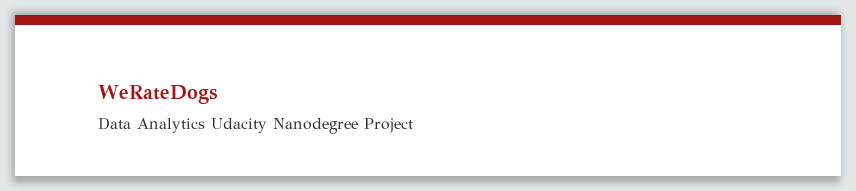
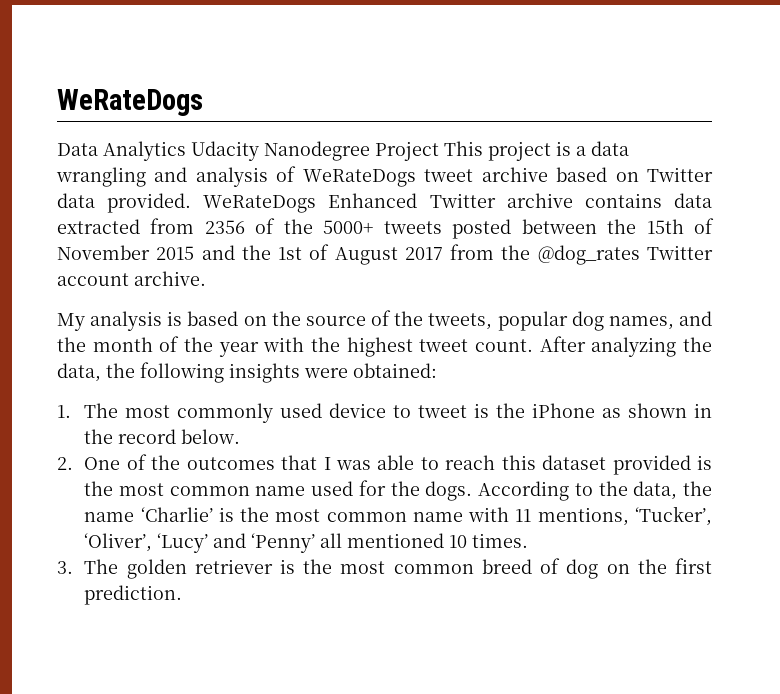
- Data Analytics Udacity Nanodegree Project
+ Data Analytics Udacity Nanodegree Project This project is a data wrangling and analysis of WeRateDogs tweet archive based on Twitter data provided. WeRateDogs Enhanced Twitter archive contains data extracted from 2356 of the 5000+ tweets posted between the 15th of November 2015 and the 1st of August 2017 from the @dog_rates Twitter account archive.
+ My analysis is based on the source of the tweets, popular dog names, and the month of the year with the highest tweet count. After analyzing the data, the following insights were obtained:
+ 1. The most commonly used device to tweet is the iPhone as shown in the record below.
+ 2. One of the outcomes that I was able to reach this dataset provided is the most common name used for the dogs. According to the data, the name ‘Charlie’ is the most common name with 11 mentions, ‘Tucker’, ‘Oliver’, ‘Lucy’ and ‘Penny’ all mentioned 10 times.
+ 3. The golden retriever is the most common breed of dog on the first prediction.

